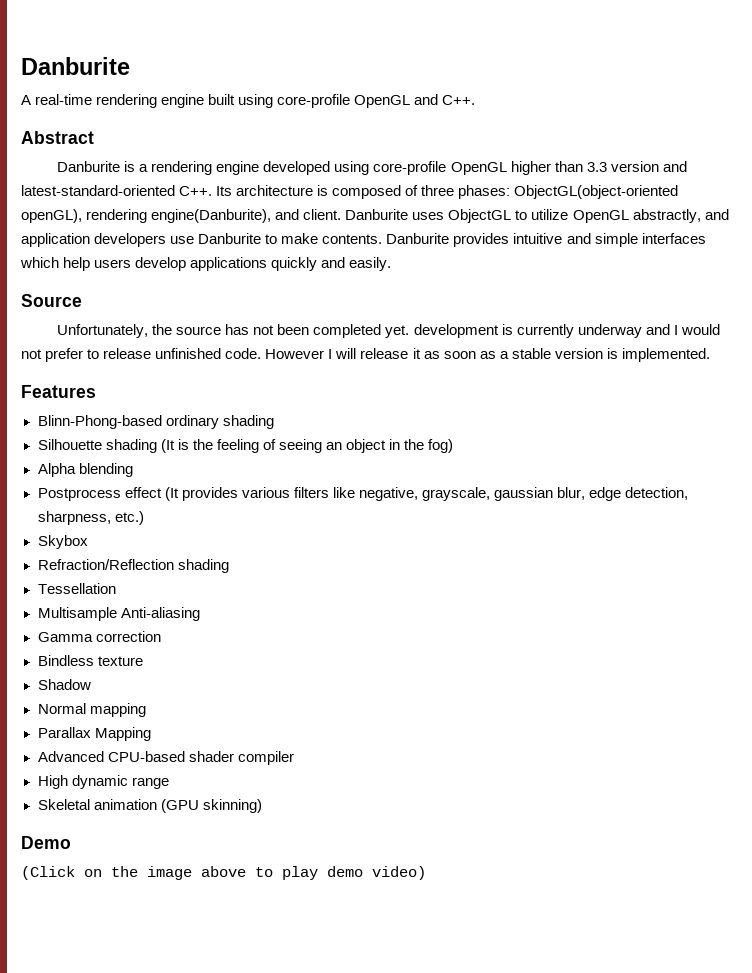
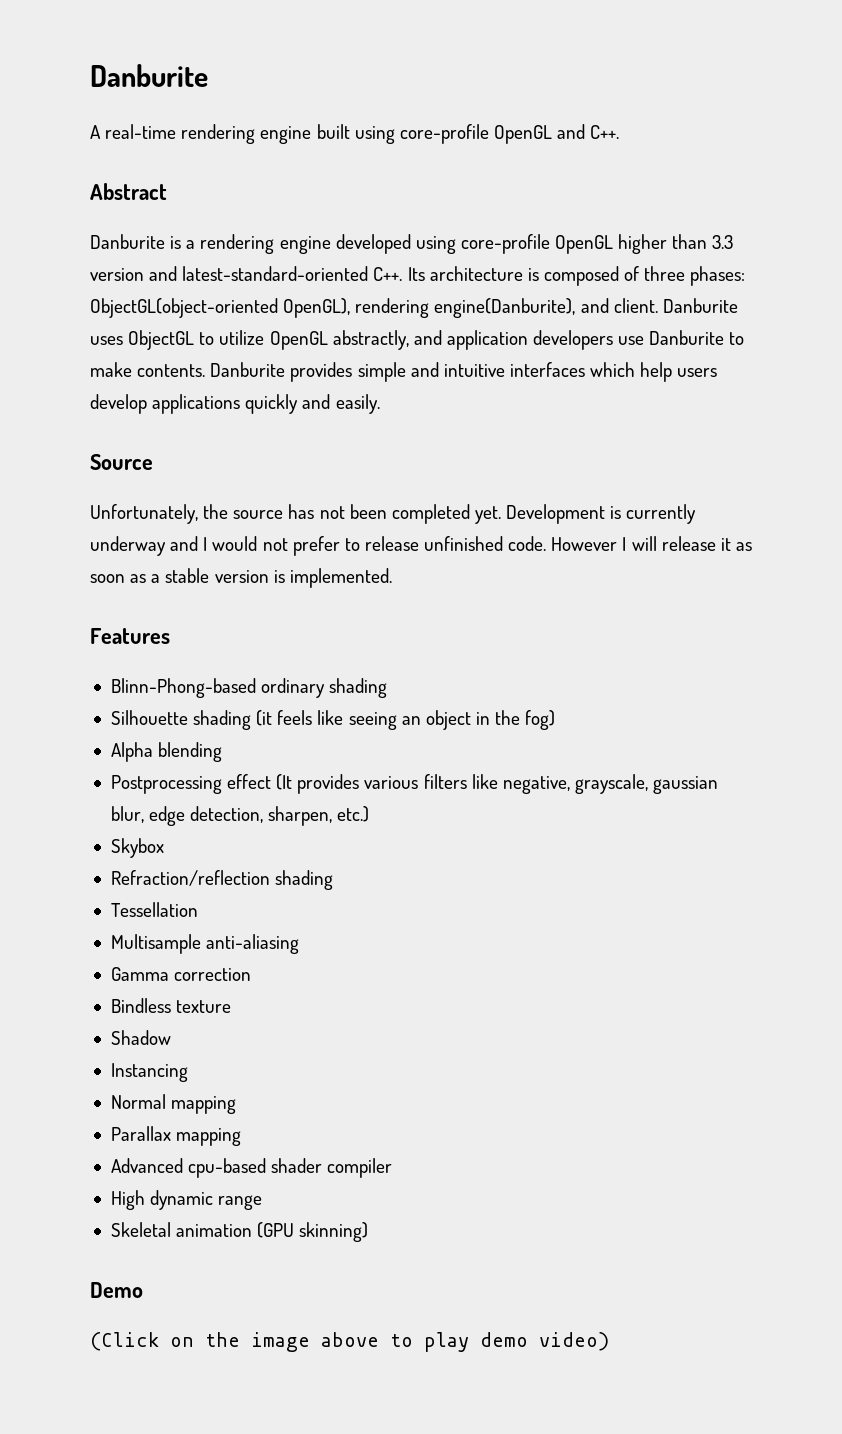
- Danburite is a rendering engine developed using core-profile OpenGL higher than 3.3 version and latest-standard-oriented C++. Its architecture is composed of three phases: ObjectGL(object-oriented openGL), rendering engine(Danburite), and client.
+ Danburite is a rendering engine developed using core-profile OpenGL higher than 3.3 version and latest-standard-oriented C++. Its architecture is composed of three phases: ObjectGL(object-oriented OpenGL), rendering engine(Danburite), and client.
- Danburite provides intuitive and simple interfaces which help users develop applications quickly and easily.
+ Danburite provides simple and intuitive interfaces which help users develop applications quickly and easily.
- Unfortunately, the source has not been completed yet. development is currently underway and I would not prefer to release unfinished code.
+ Unfortunately, the source has not been completed yet. Development is currently underway and I would not prefer to release unfinished code.
- Silhouette shading (It is the feeling of seeing an object in the fog)
+ Silhouette shading (it feels like seeing an object in the fog)
- Postprocess effect (It provides various filters like negative, grayscale, gaussian blur, edge detection, sharpness, etc.)
+ Postprocessing effect (It provides various filters like negative, grayscale, gaussian blur, edge detection, sharpen, etc.)
- Refraction/Reflection shading
+ Refraction/reflection shading
- Multisample Anti-aliasing
+ Multisample anti-aliasing
+ Instancing
- Parallax Mapping
+ Parallax mapping
- Advanced CPU-based shader compiler
+ Advanced cpu-based shader compiler

